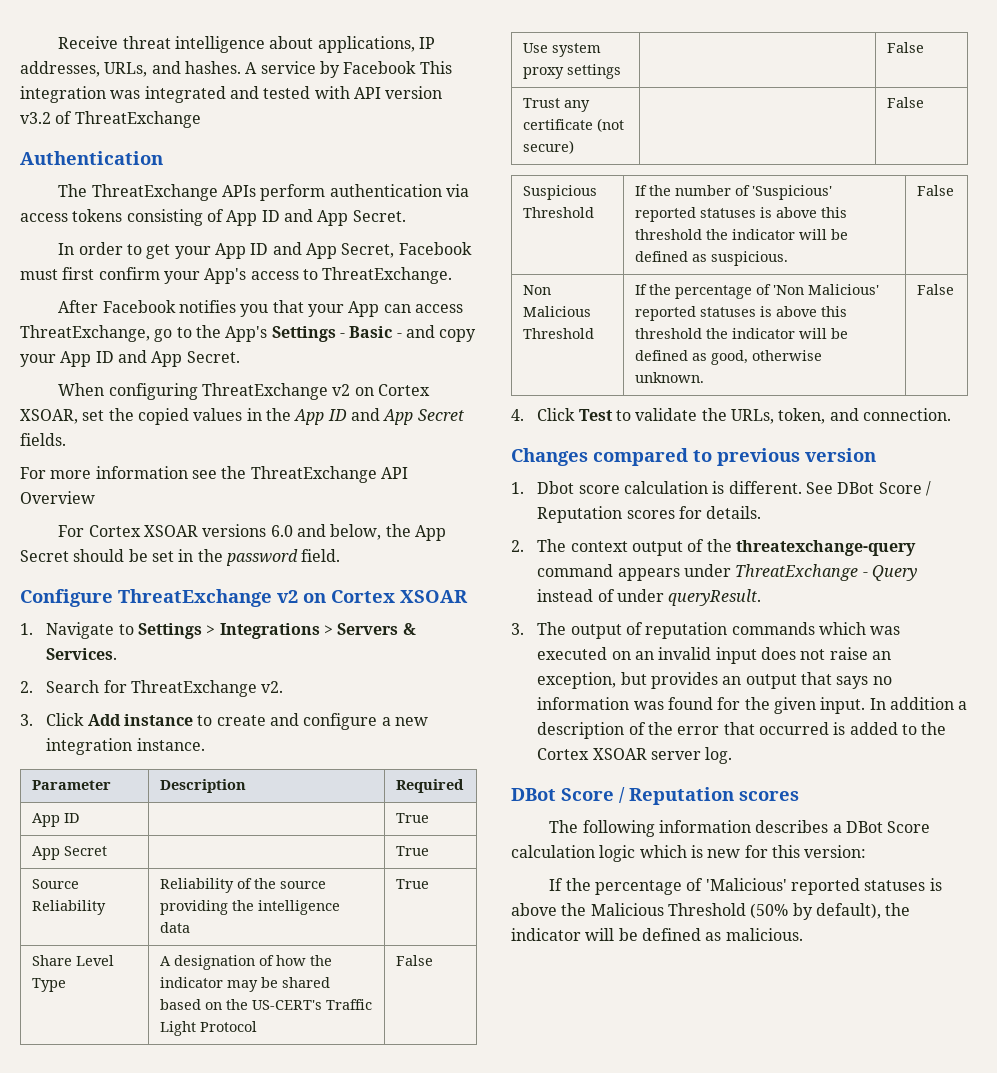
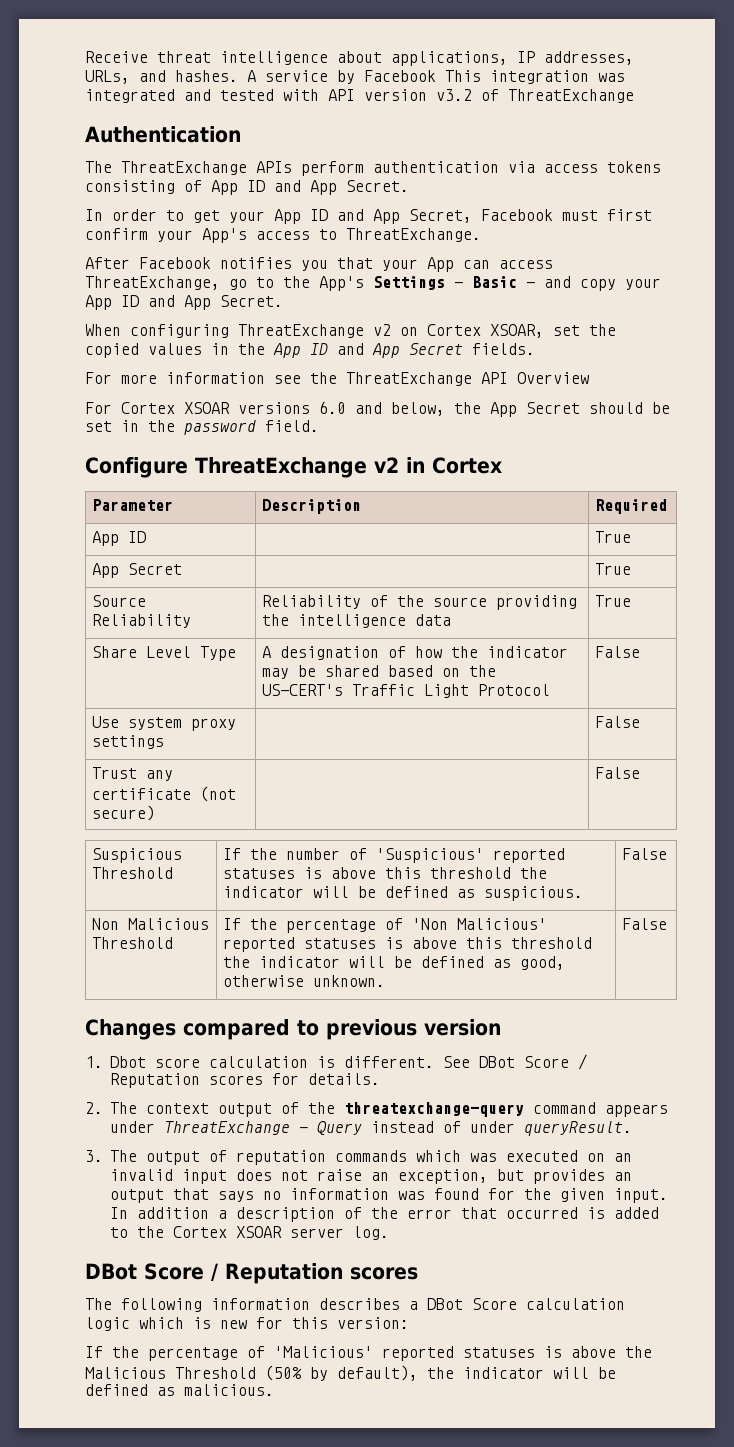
- Configure ThreatExchange v2 on Cortex XSOAR
- 1. Navigate to Settings > Integrations > Servers & Services.
- 2. Search for ThreatExchange v2.
- 3. Click Add instance to create and configure a new integration instance.
+ Configure ThreatExchange v2 in Cortex
- 4. Click Test to validate the URLs, token, and connection.

